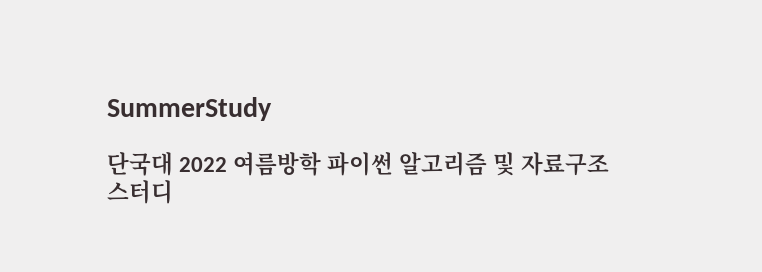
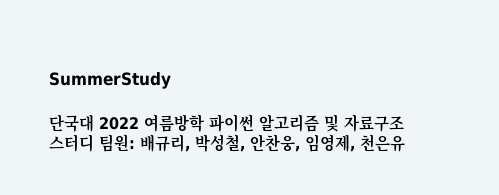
- 단국대 2022 여름방학 파이썬 알고리즘 및 자료구조 스터디
+ 단국대 2022 여름방학 파이썬 알고리즘 및 자료구조 스터디 팀원: 배규리, 박성철, 안찬웅, 임영제, 천은유

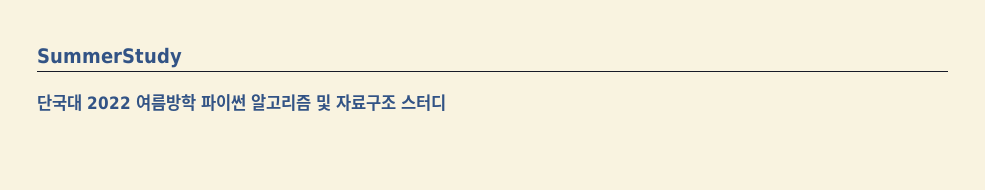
- 단국대 2022 여름방학 파이썬 알고리즘 및 자료구조 스터디 팀원: 배규리, 박성철, 안찬웅, 임영제, 천은유
+ 단국대 2022 여름방학 파이썬 알고리즘 및 자료구조 스터디

